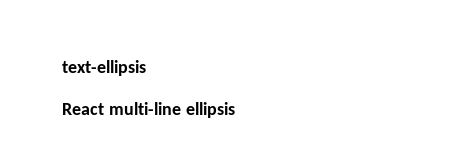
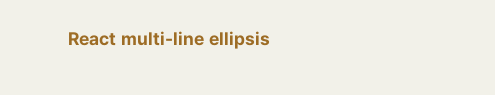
- text-ellipsis

